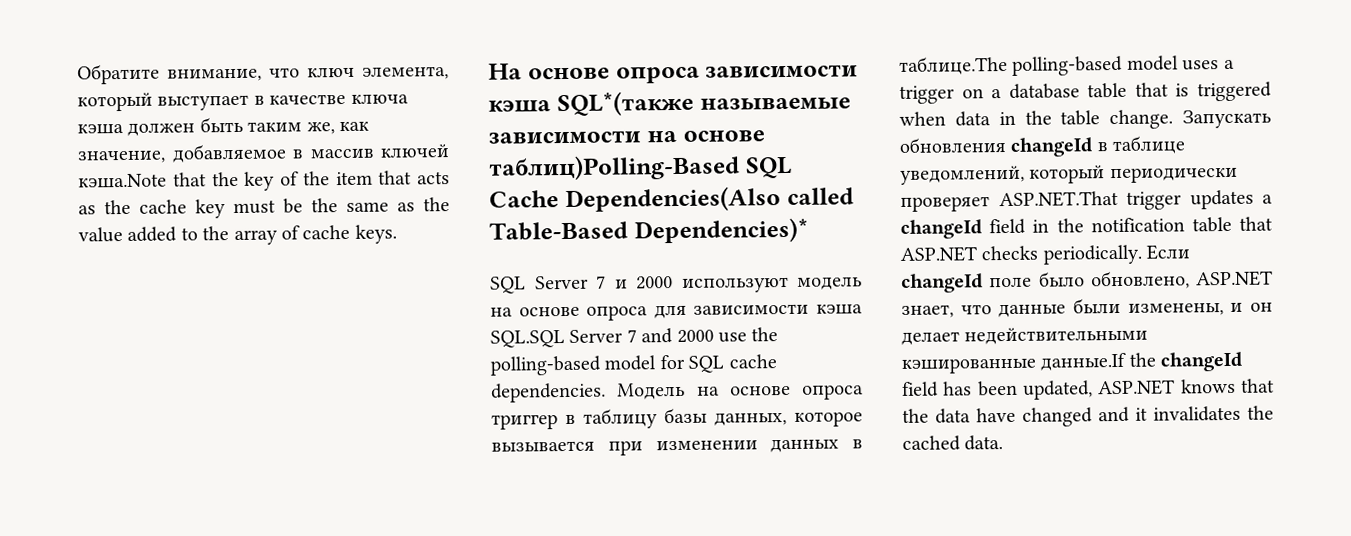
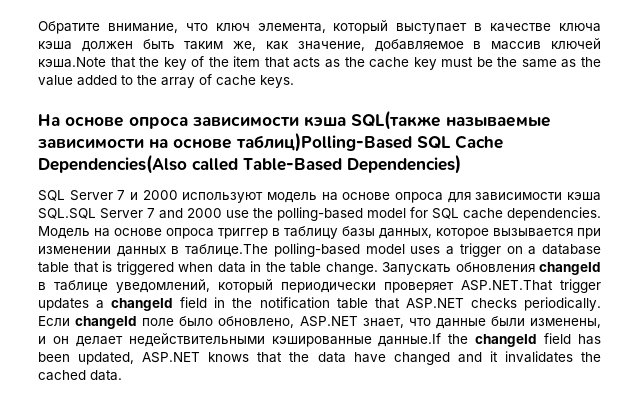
- На основе опроса зависимости кэша SQL*(также называемые зависимости на основе таблиц)Polling-Based SQL Cache Dependencies(Also called Table-Based Dependencies)*
+ На основе опроса зависимости кэша SQL(также называемые зависимости на основе таблиц)Polling-Based SQL Cache Dependencies(Also called Table-Based Dependencies)

